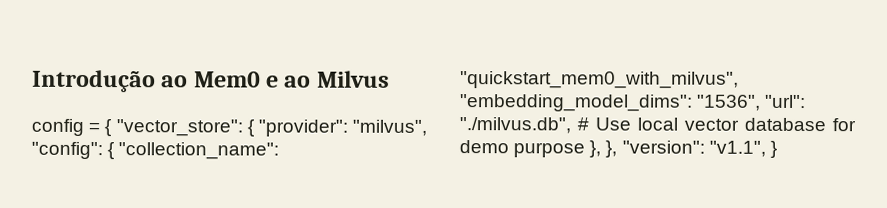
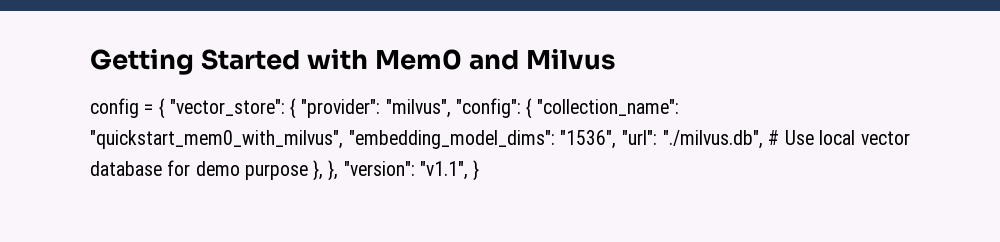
- Introdução ao Mem0 e ao Milvus
+ Getting Started with Mem0 and Milvus

